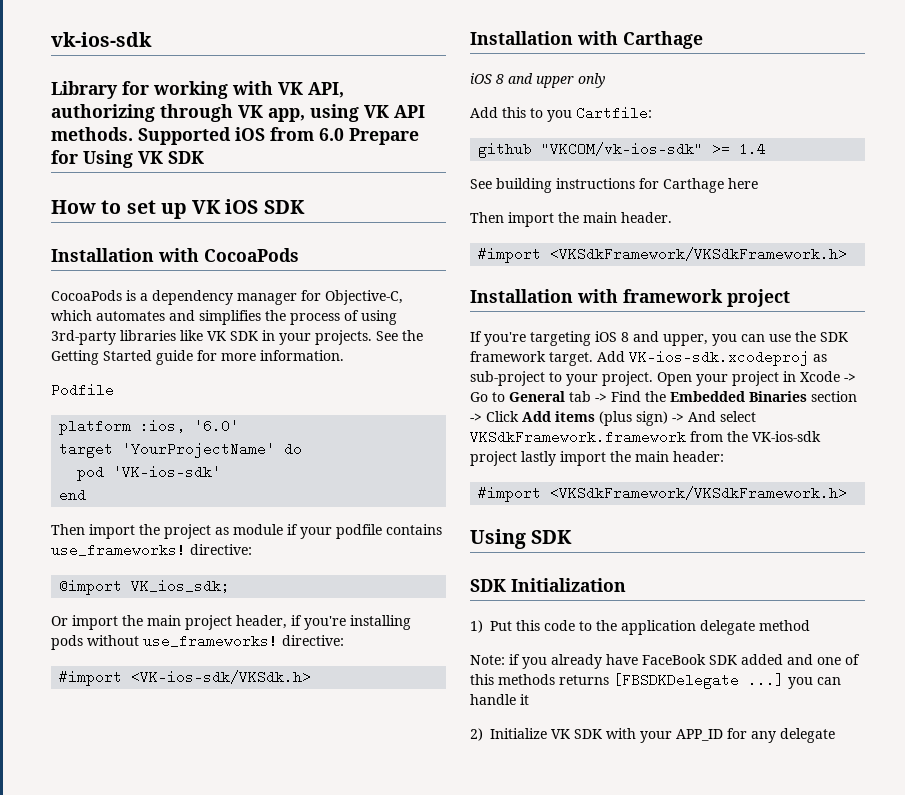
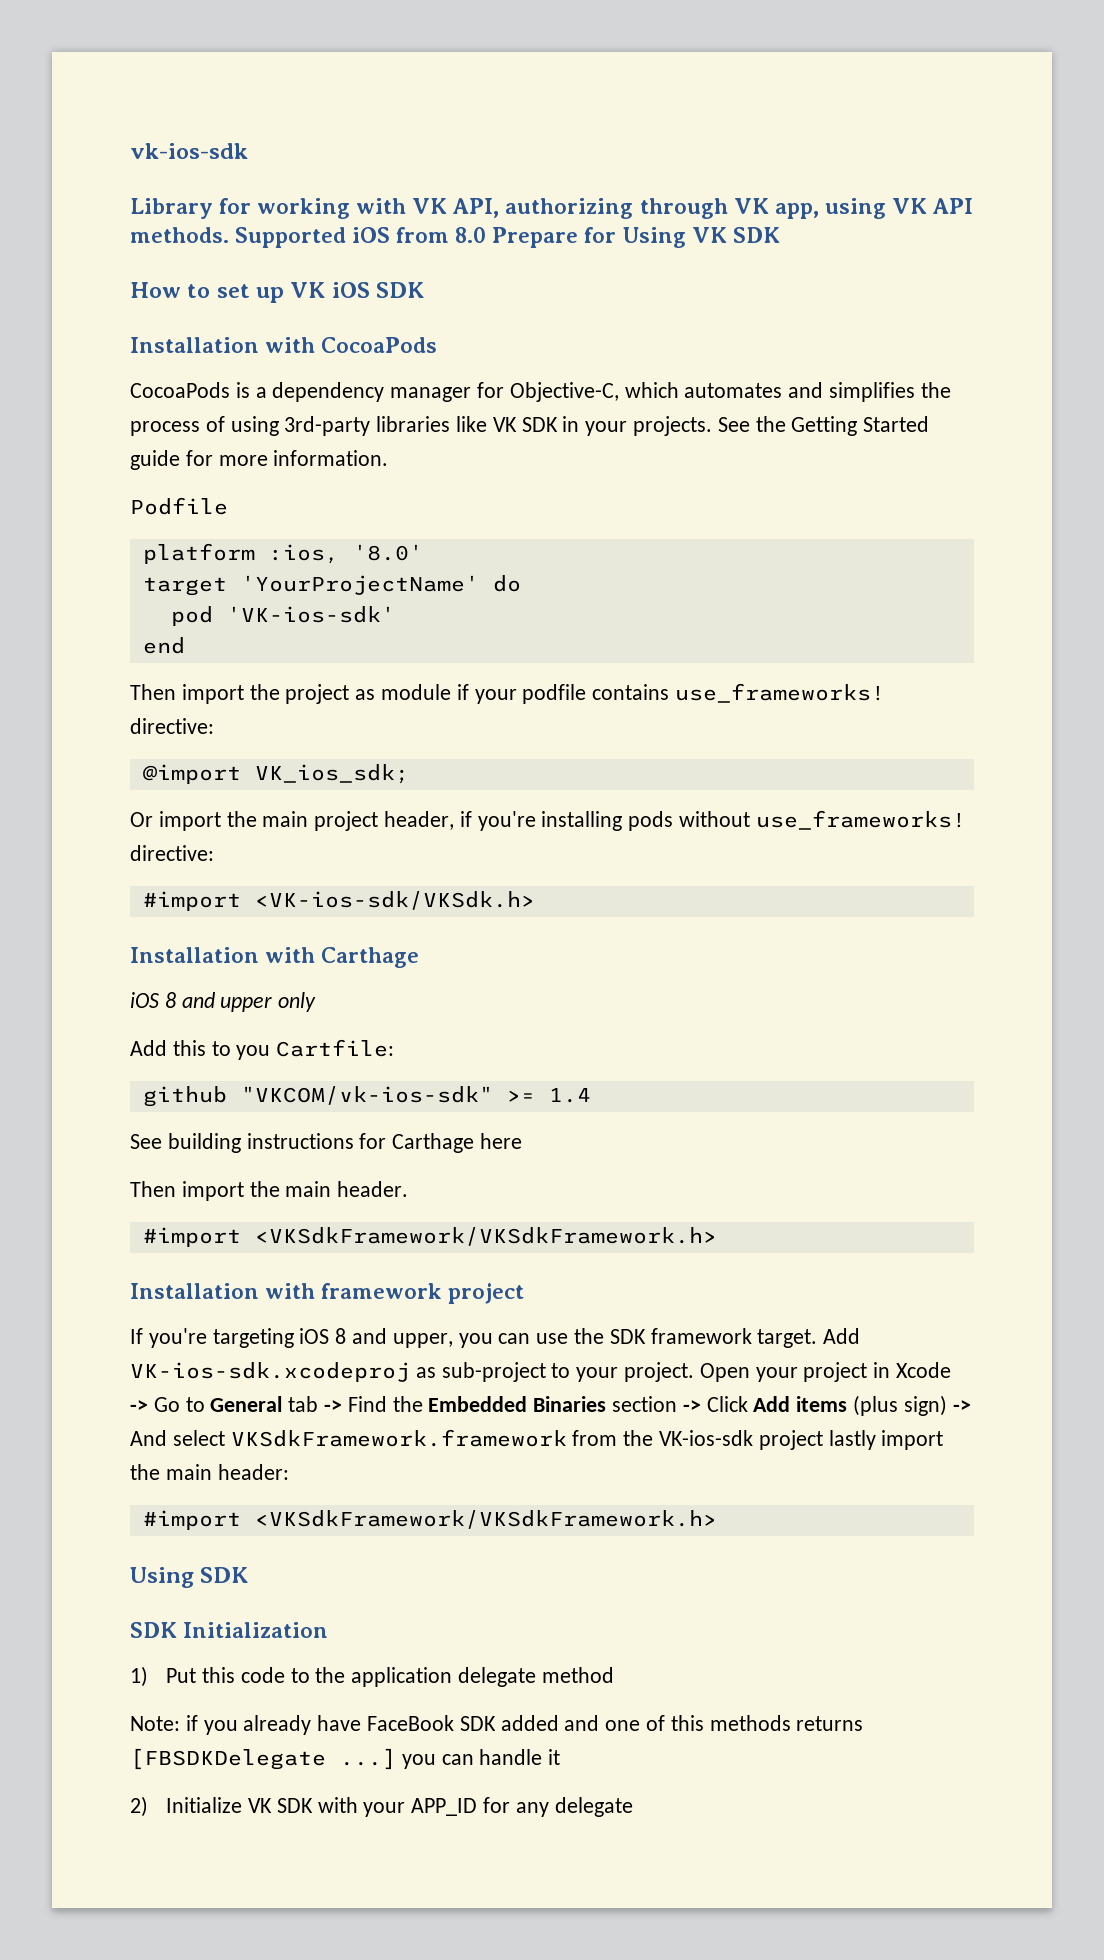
- Supported iOS from 6.0 Prepare for Using VK SDK
+ Supported iOS from 8.0 Prepare for Using VK SDK
- platform :ios, '6.0'
+ platform :ios, '8.0'

